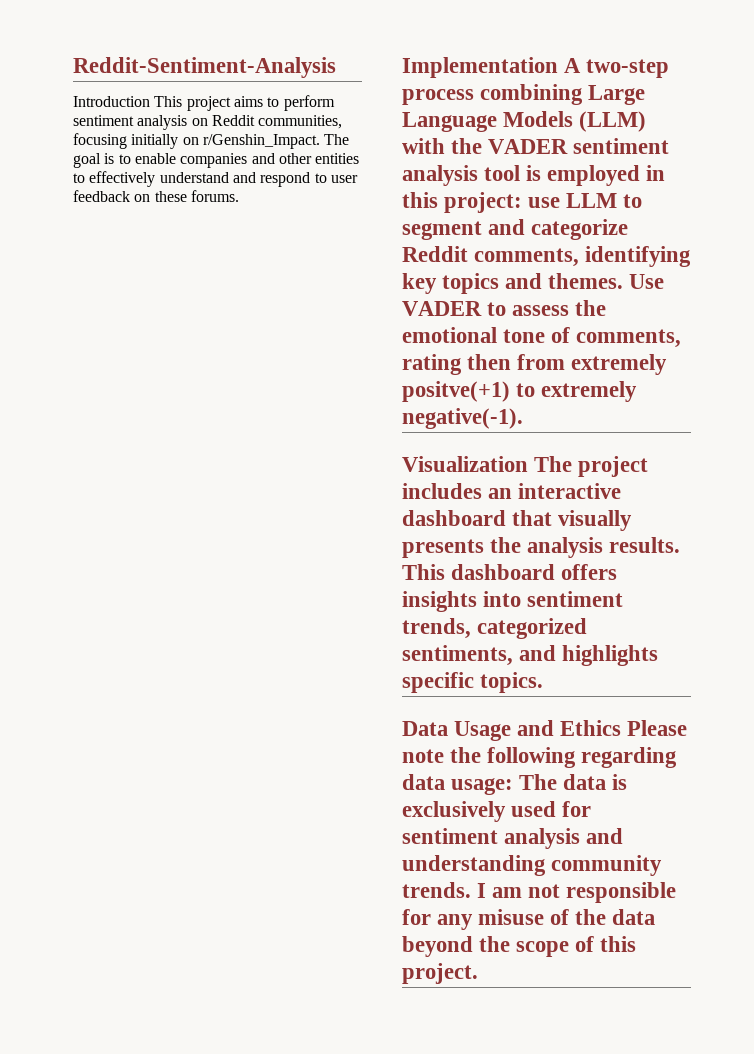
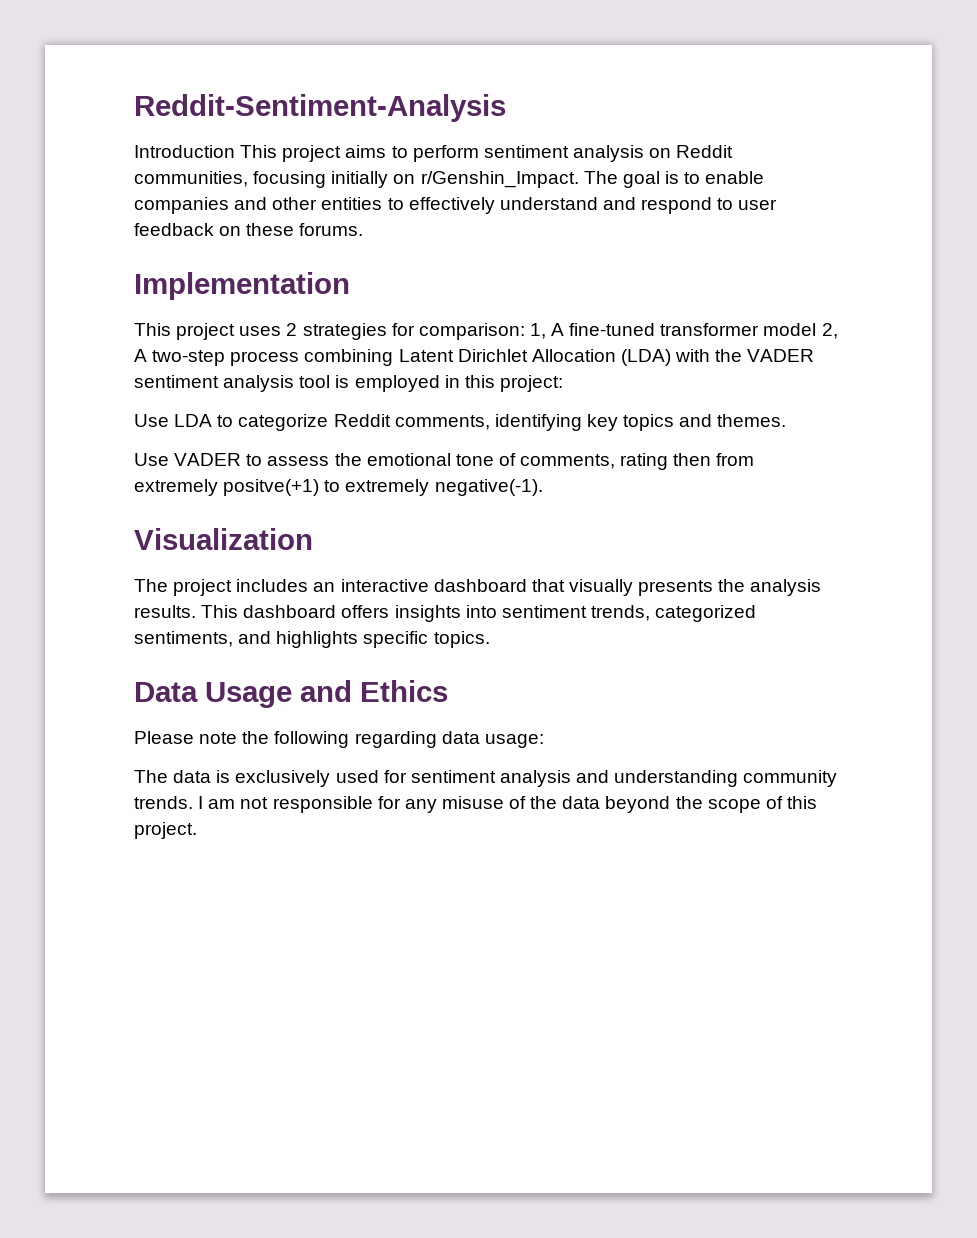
- Implementation A two-step process combining Large Language Models (LLM) with the VADER sentiment analysis tool is employed in this project: use LLM to segment and categorize Reddit comments, identifying key topics and themes. Use VADER to assess the emotional tone of comments, rating then from extremely positve(+1) to extremely negative(-1).
+ Implementation
+ This project uses 2 strategies for comparison: 1, A fine-tuned transformer model 2, A two-step process combining Latent Dirichlet Allocation (LDA) with the VADER sentiment analysis tool is employed in this project:
+ Use LDA to categorize Reddit comments, identifying key topics and themes.
+ Use VADER to assess the emotional tone of comments, rating then from extremely positve(+1) to extremely negative(-1).
- Visualization The project includes an interactive dashboard that visually presents the analysis results.
+ Visualization
+ The project includes an interactive dashboard that visually presents the analysis results.
- Data Usage and Ethics Please note the following regarding data usage: The data is exclusively used for sentiment analysis and understanding community trends.
+ Data Usage and Ethics
+ Please note the following regarding data usage:
+ The data is exclusively used for sentiment analysis and understanding community trends.

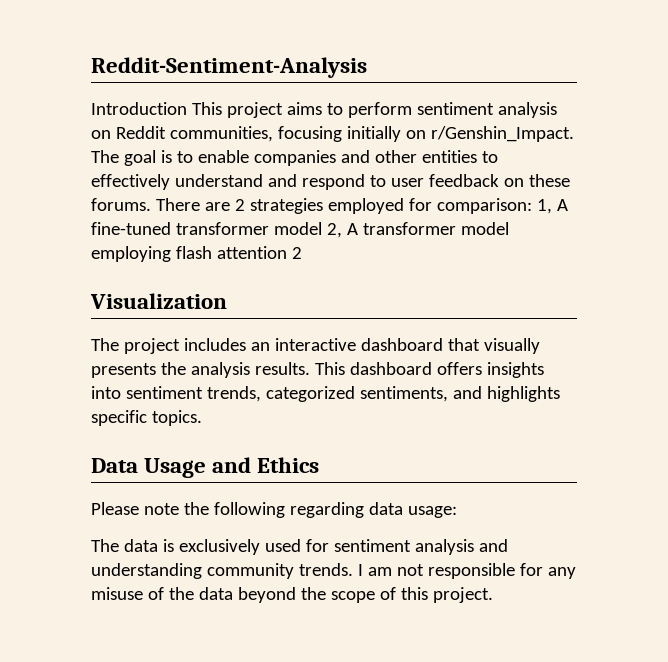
- The goal is to enable companies and other entities to effectively understand and respond to user feedback on these forums.
- Implementation
- This project uses 2 strategies for comparison: 1, A fine-tuned transformer model 2, A two-step process combining Latent Dirichlet Allocation (LDA) with the VADER sentiment analysis tool is employed in this project:
- Use LDA to categorize Reddit comments, identifying key topics and themes.
- Use VADER to assess the emotional tone of comments, rating then from extremely positve(+1) to extremely negative(-1).
+ The goal is to enable companies and other entities to effectively understand and respond to user feedback on these forums. There are 2 strategies employed for comparison: 1, A fine-tuned transformer model 2, A transformer model employing flash attention 2

